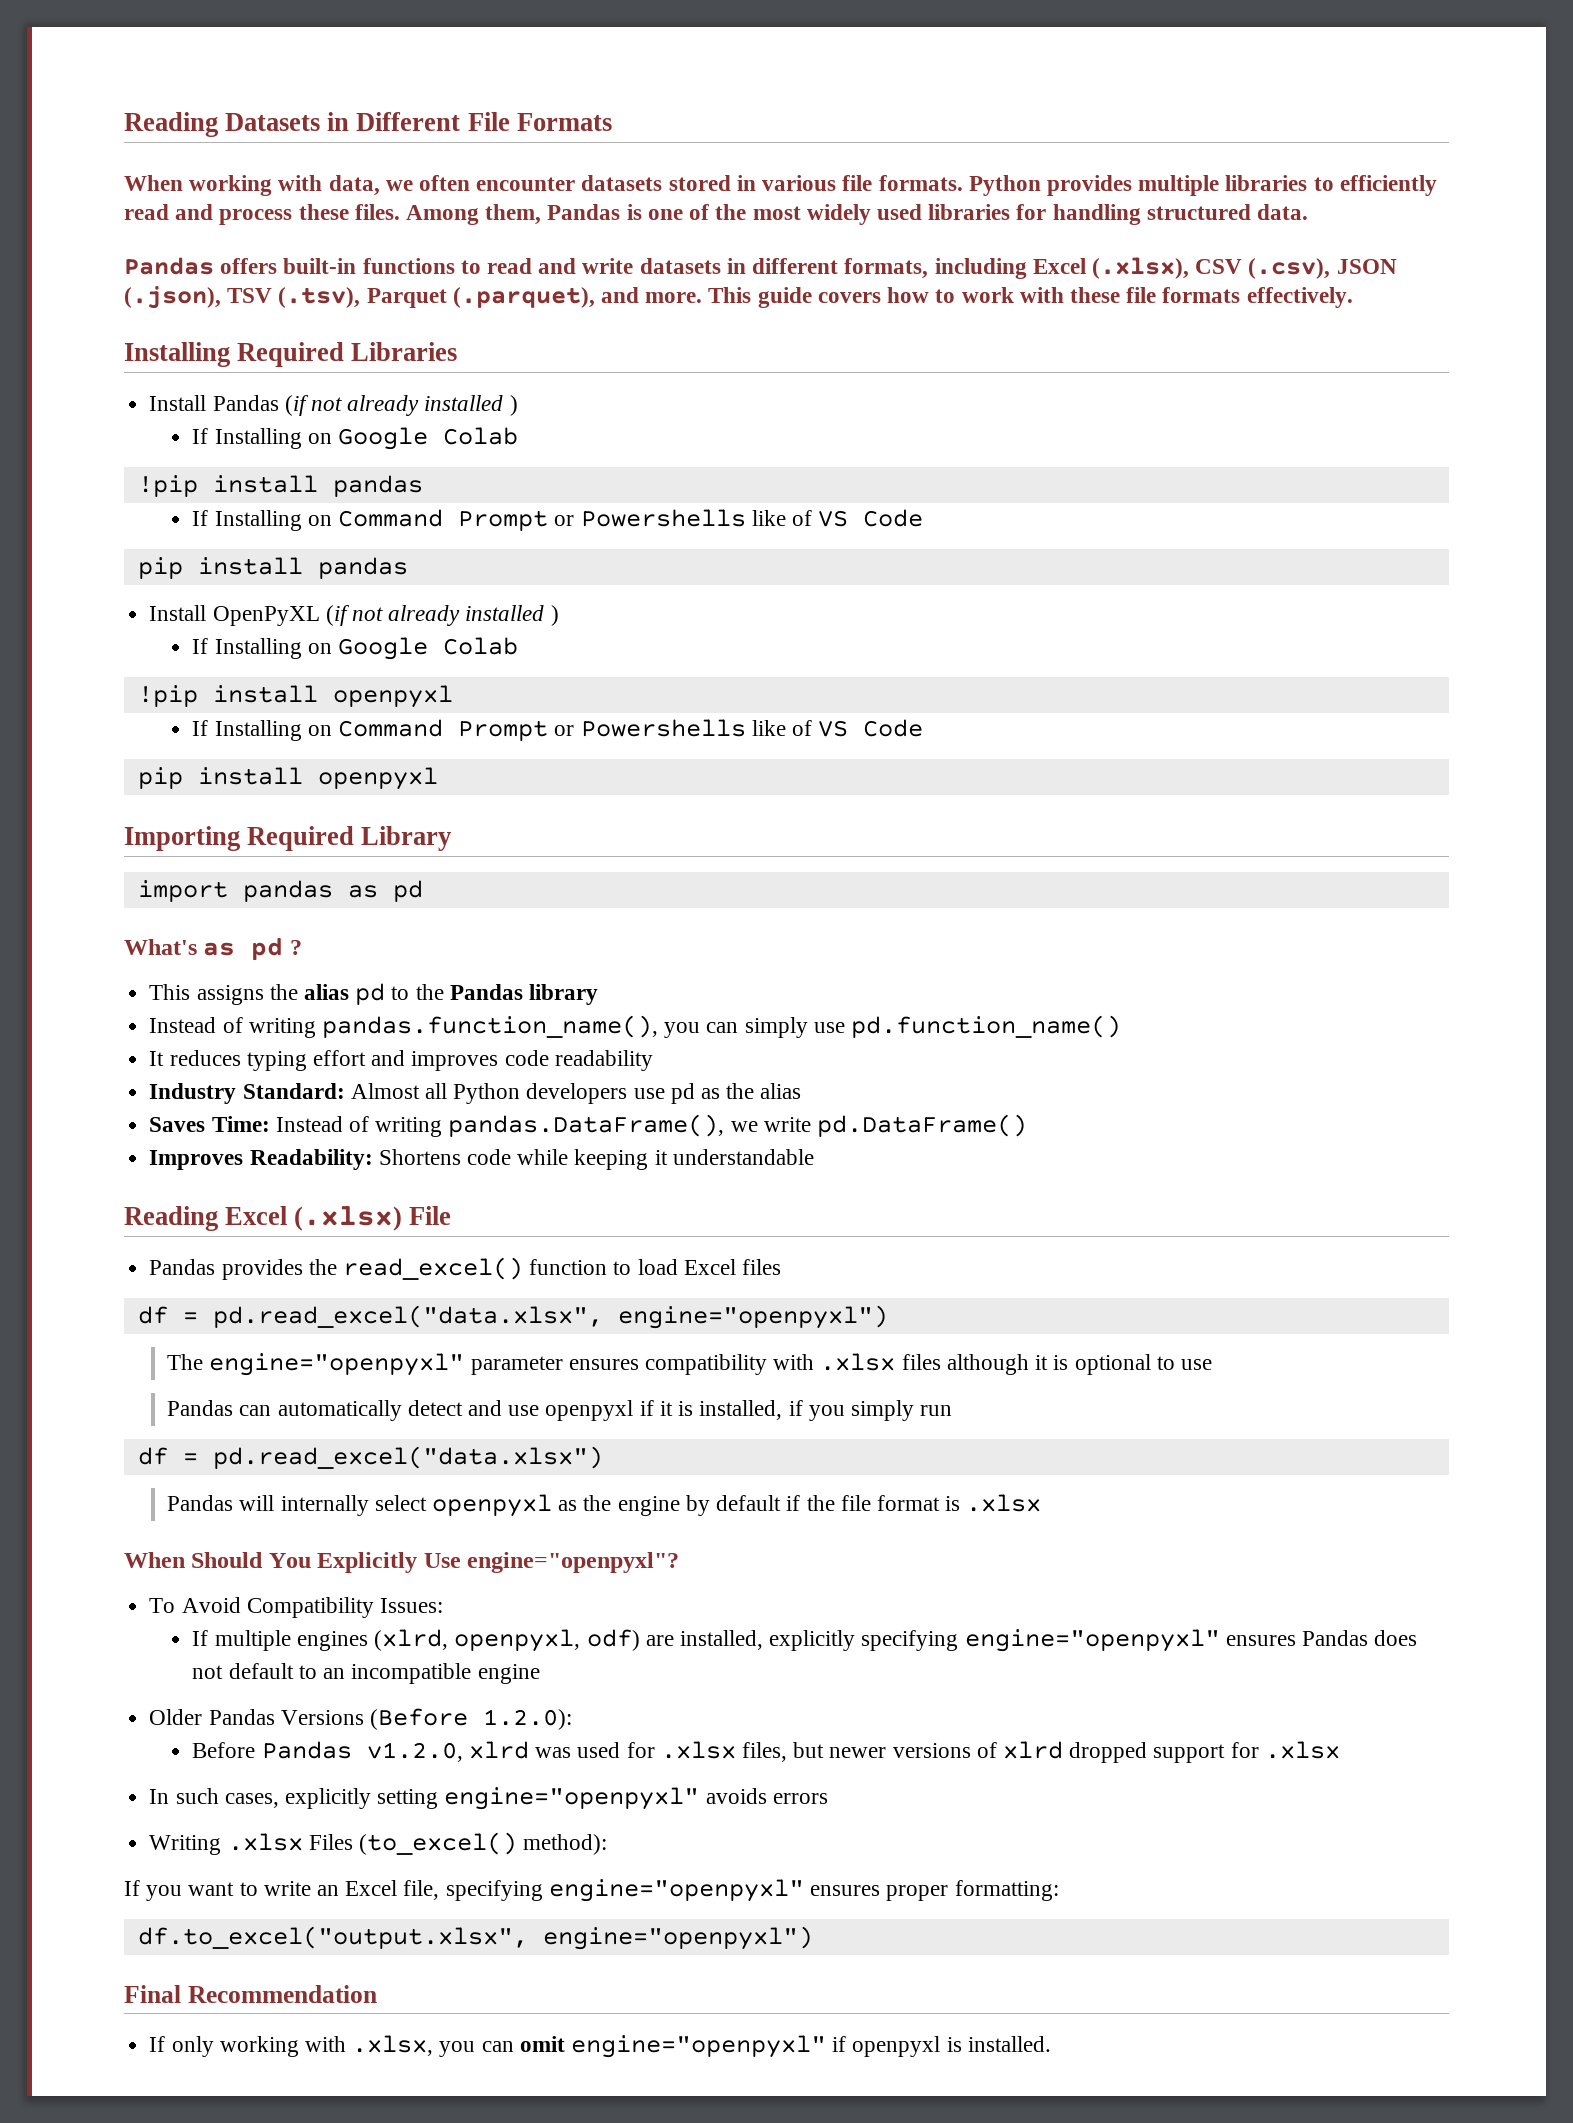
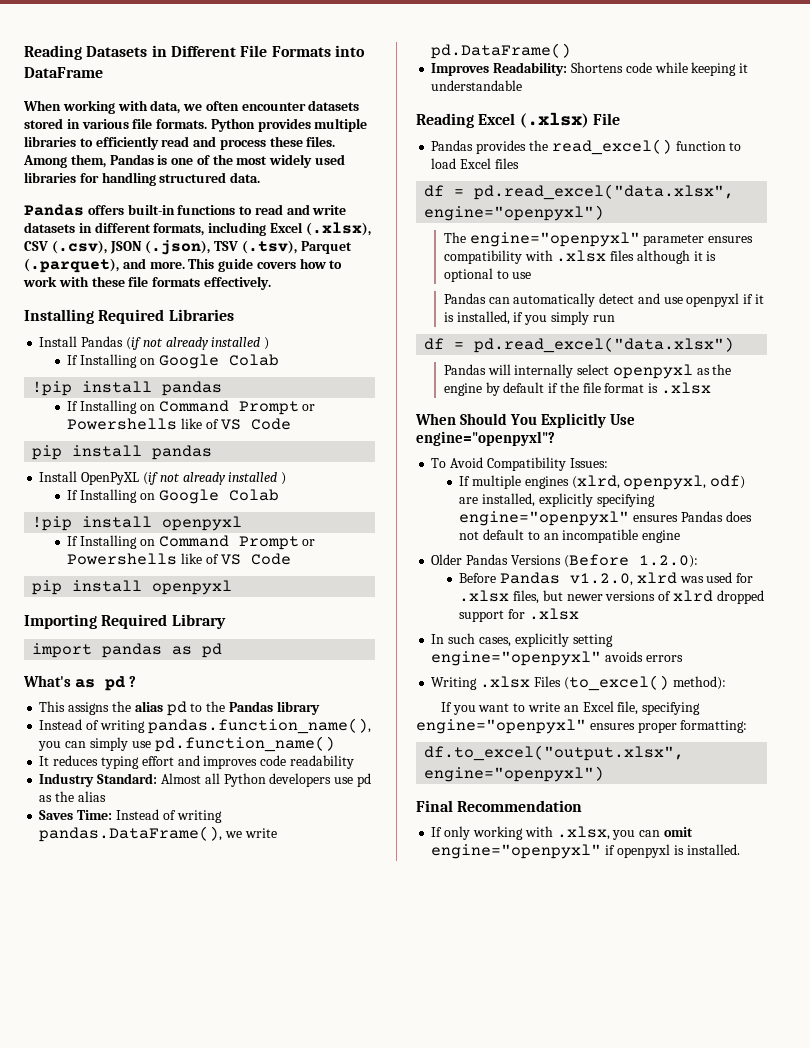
- Reading Datasets in Different File Formats
+ Reading Datasets in Different File Formats into DataFrame

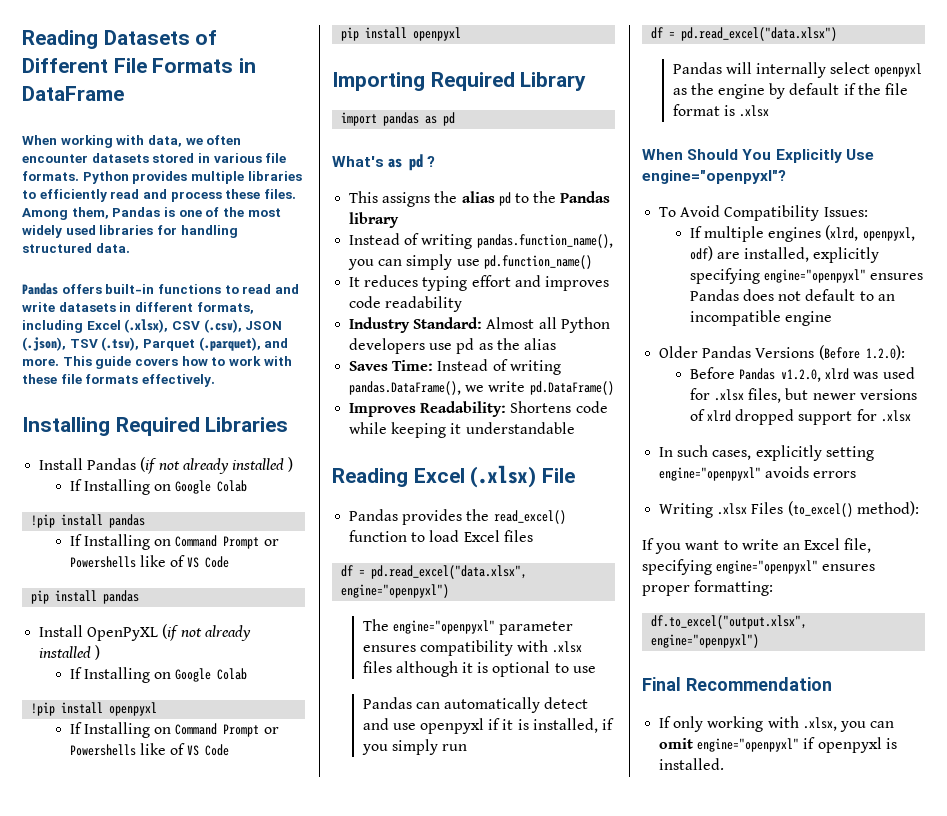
- Reading Datasets in Different File Formats into DataFrame
+ Reading Datasets of Different File Formats in DataFrame

